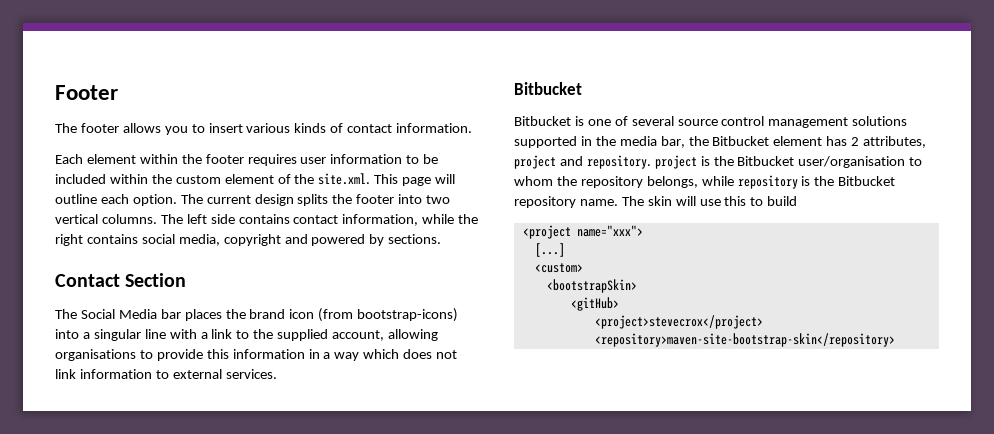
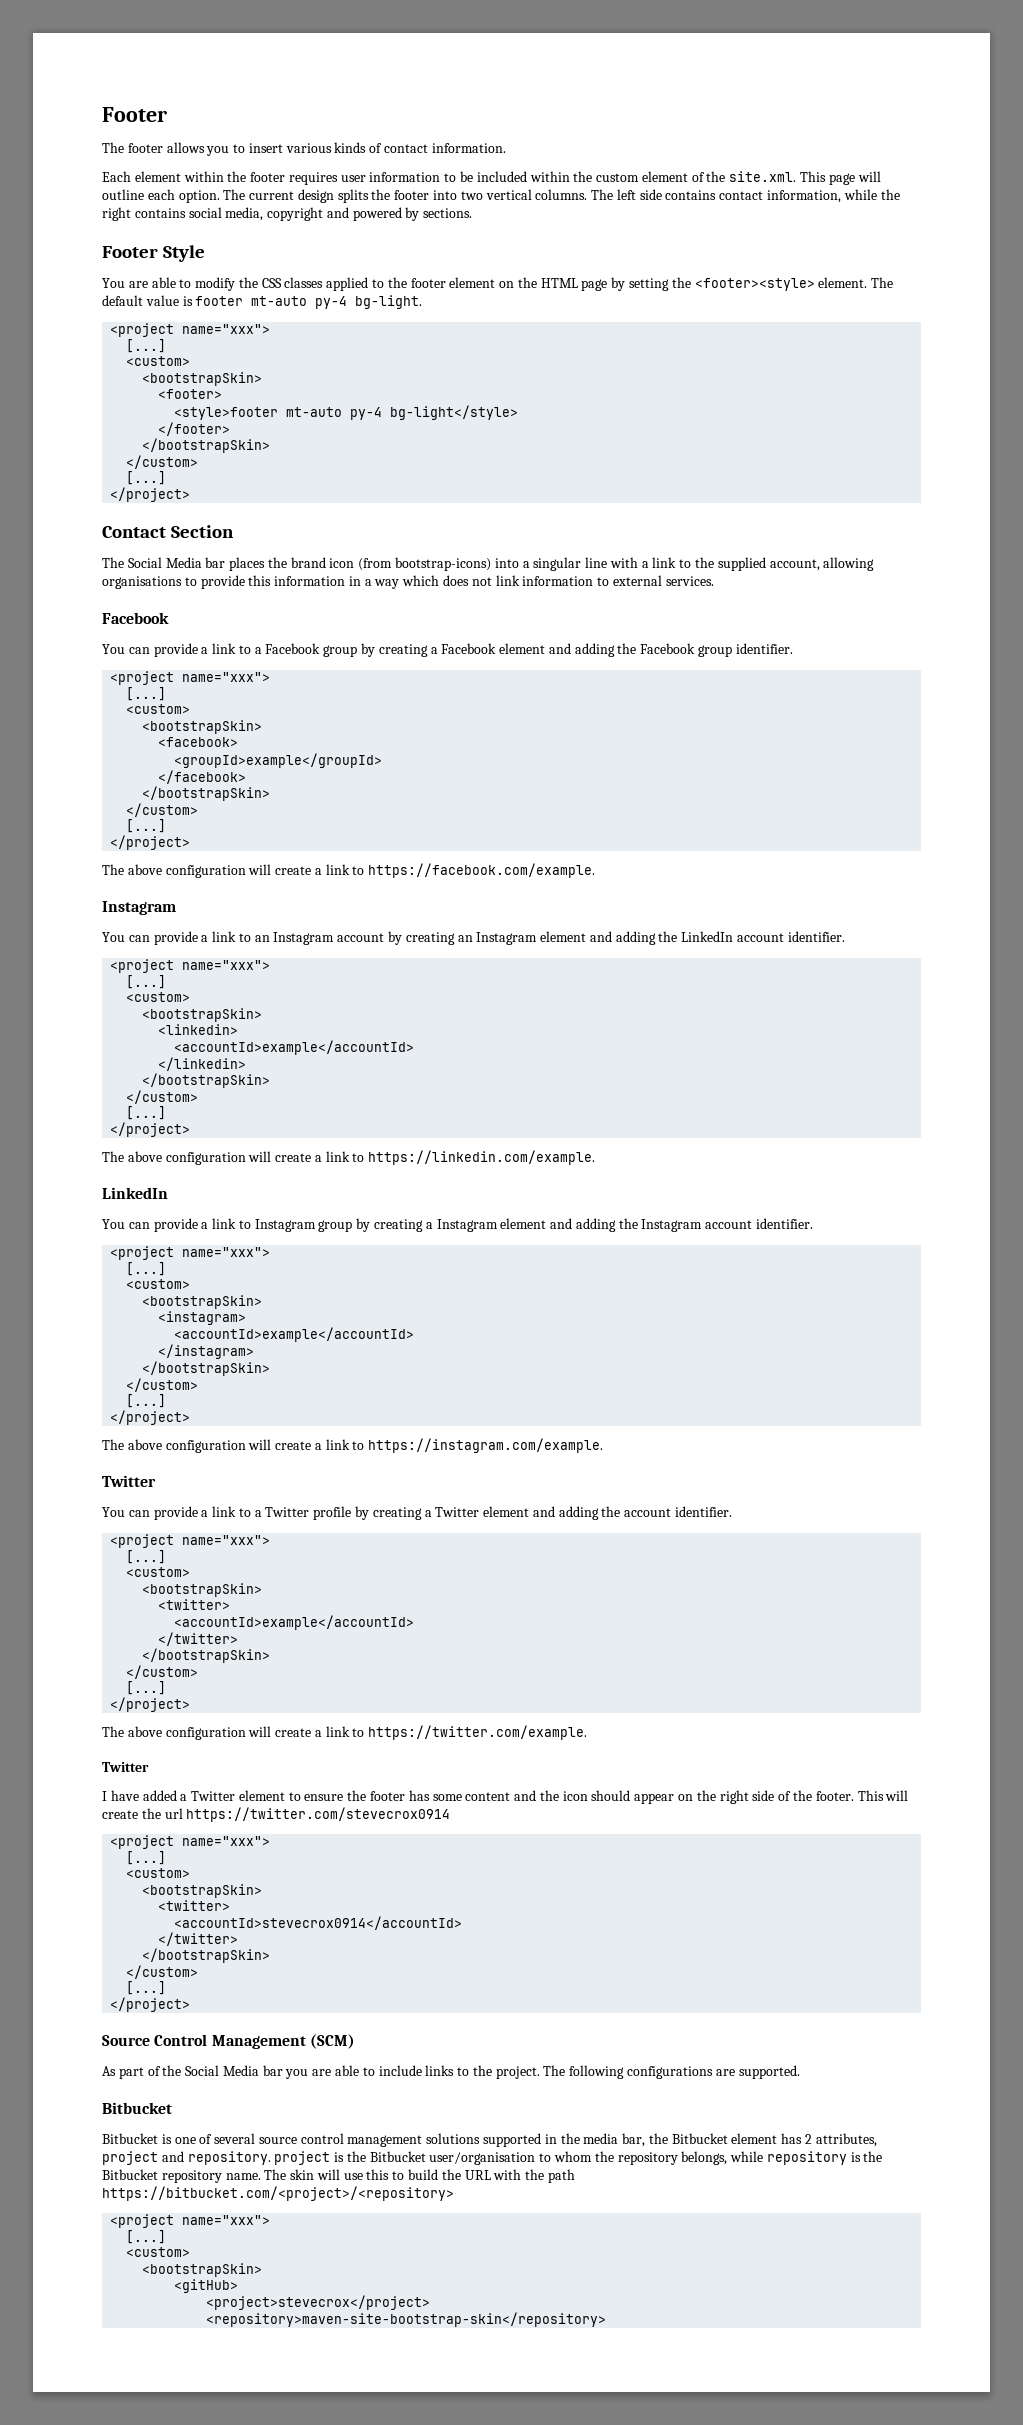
+ Footer Style
+ You are able to modify the CSS classes applied to the footer element on the HTML page by setting the <footer><style> element. The default value is footer mt-auto py-4 bg-light.
+ <project name="xxx">
+ [...]
+ <custom>
+ <bootstrapSkin>
+ <footer>
+ <style>footer mt-auto py-4 bg-light</style>
+ </footer>
+ </bootstrapSkin>
+ </custom>
+ [...]
+ </project>
  The Social Media bar places the brand icon (from bootstrap-icons) into a singular line with a link to the supplied account, allowing organisations to provide this information in a way which does not link information to external services.
+ Facebook
+ You can provide a link to a Facebook group by creating a Facebook element and adding the Facebook group identifier.
+ <project name="xxx">
+ [...]
+ <custom>
+ <bootstrapSkin>
+ <facebook>
+ <groupId>example</groupId>
+ </facebook>
+ </bootstrapSkin>
+ </custom>
+ [...]
+ </project>
+ The above configuration will create a link to https://facebook.com/example.
+ Instagram
+ You can provide a link to an Instagram account by creating an Instagram element and adding the LinkedIn account identifier.
+ <project name="xxx">
+ [...]
+ <custom>
+ <bootstrapSkin>
+ <linkedin>
+ <accountId>example</accountId>
+ </linkedin>
+ </bootstrapSkin>
+ </custom>
+ [...]
+ </project>
+ The above configuration will create a link to https://linkedin.com/example.
+ LinkedIn
+ You can provide a link to Instagram group by creating a Instagram element and adding the Instagram account identifier.
+ <project name="xxx">
+ [...]
+ <custom>
+ <bootstrapSkin>
+ <instagram>
+ <accountId>example</accountId>
+ </instagram>
+ </bootstrapSkin>
+ </custom>
+ [...]
+ </project>
+ The above configuration will create a link to https://instagram.com/example.
+ Twitter
+ You can provide a link to a Twitter profile by creating a Twitter element and adding the account identifier.
+ <project name="xxx">
+ [...]
+ <custom>
+ <bootstrapSkin>
+ <twitter>
+ <accountId>example</accountId>
+ </twitter>
+ </bootstrapSkin>
+ </custom>
+ [...]
+ </project>
+ The above configuration will create a link to https://twitter.com/example.
+ Twitter
+ I have added a Twitter element to ensure the footer has some content and the icon should appear on the right side of the footer. This will create the url https://twitter.com/stevecrox0914
+ <project name="xxx">
+ [...]
+ <custom>
+ <bootstrapSkin>
+ <twitter>
+ <accountId>stevecrox0914</accountId>
+ </twitter>
+ </bootstrapSkin>
+ </custom>
+ [...]
+ </project>
+ Source Control Management (SCM)
+ As part of the Social Media bar you are able to include links to the project. The following configurations are supported.
- The skin will use this to build
+ The skin will use this to build the URL with the path https://bitbucket.com/<project>/<repository>

